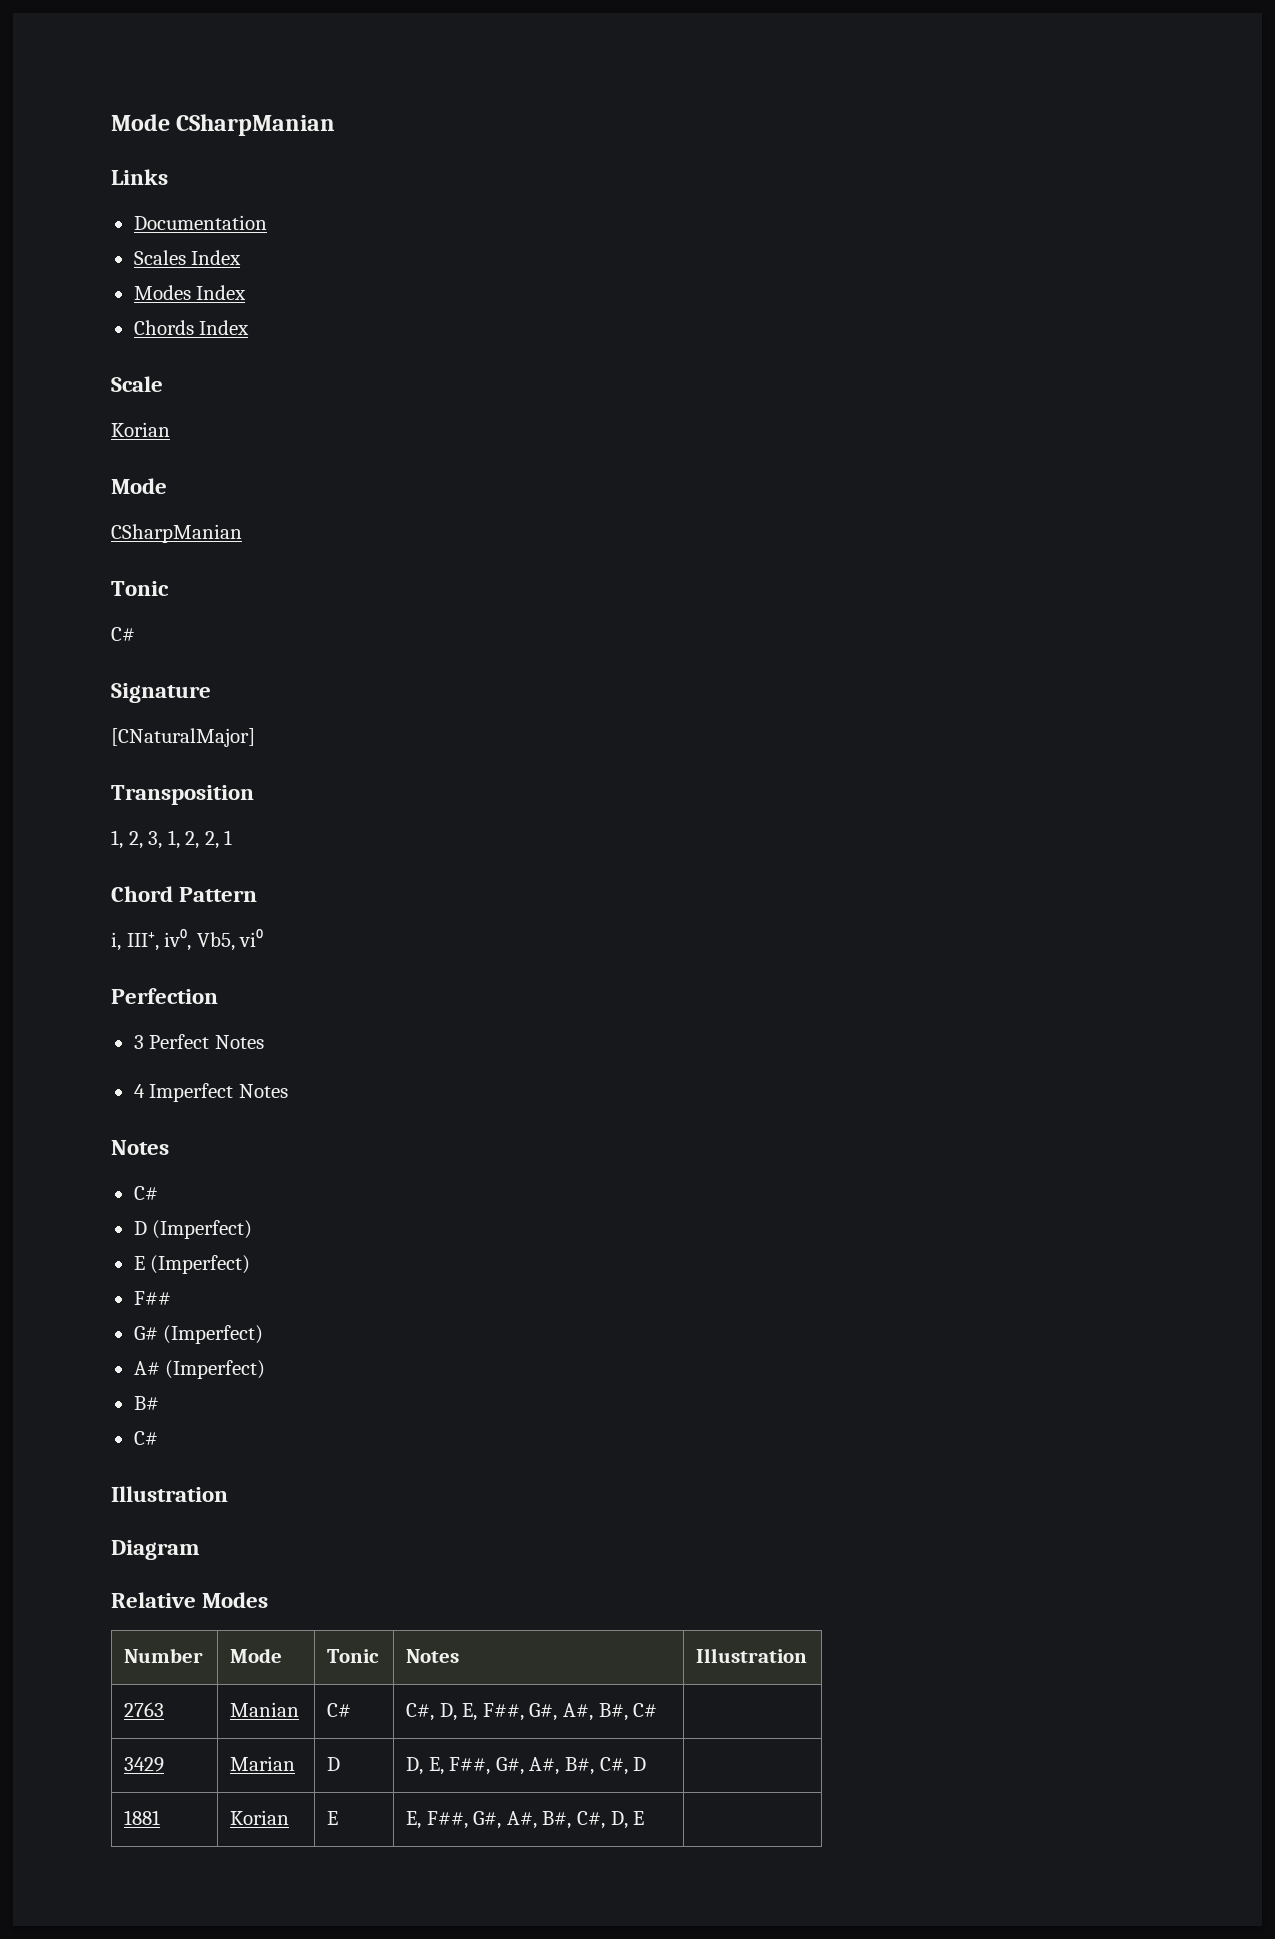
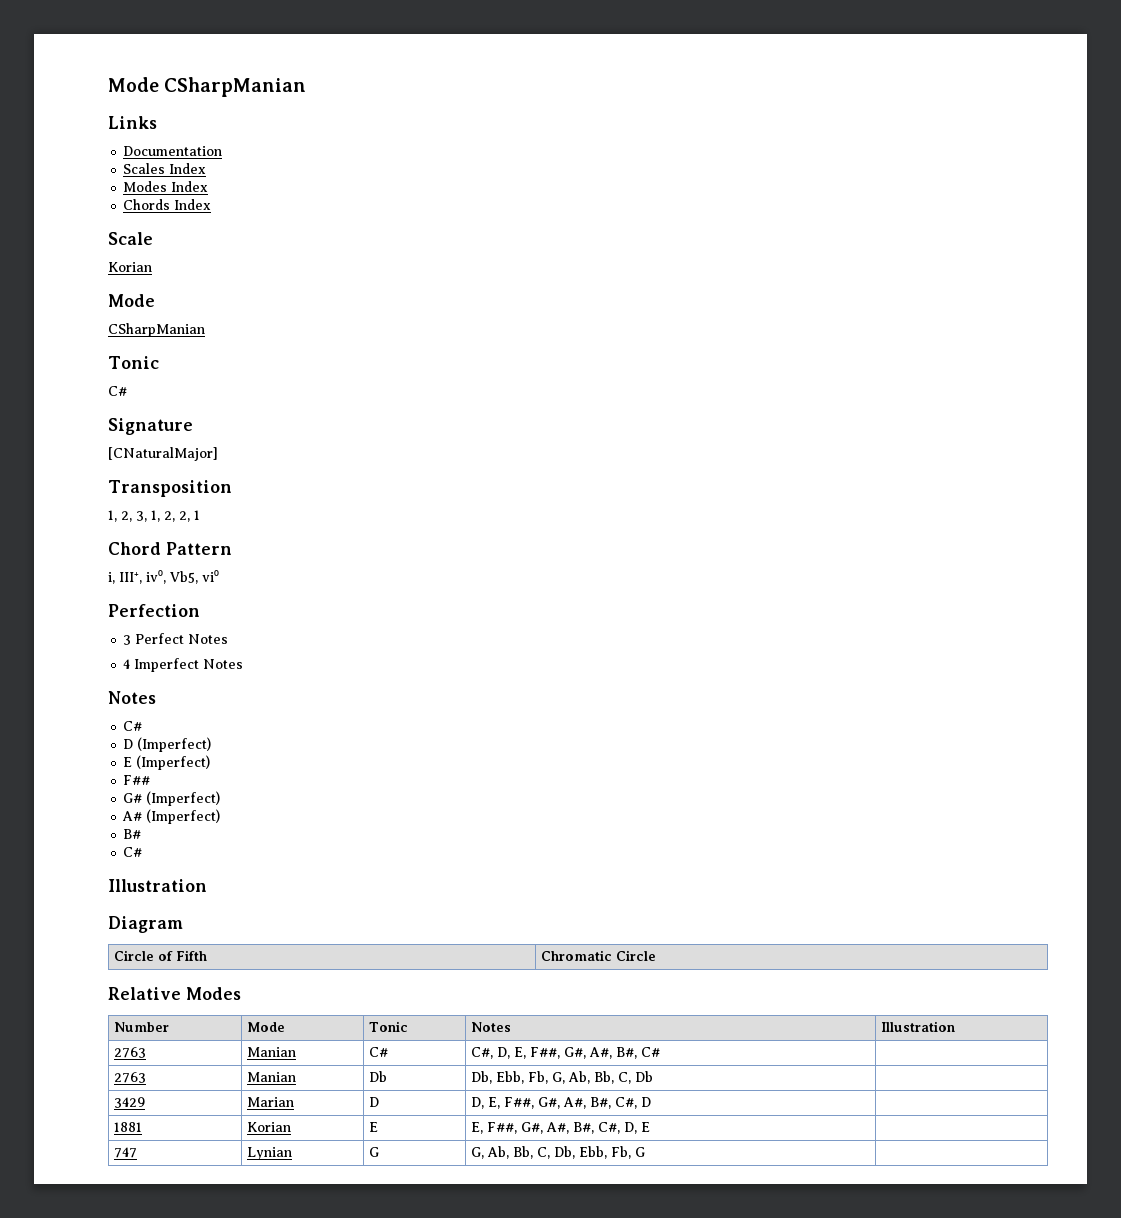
+ Circle of Fifth | Chromatic Circle
+ 2763 | Manian | Db | Db, Ebb, Fb, G, Ab, Bb, C, Db |
+ 747 | Lynian | G | G, Ab, Bb, C, Db, Ebb, Fb, G |

